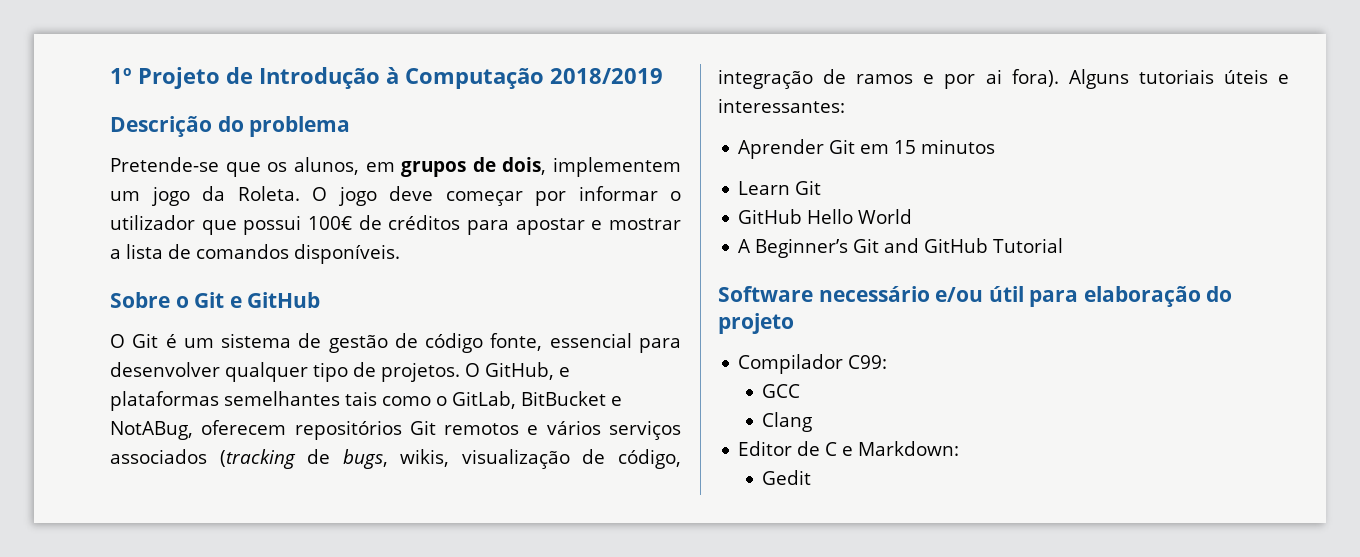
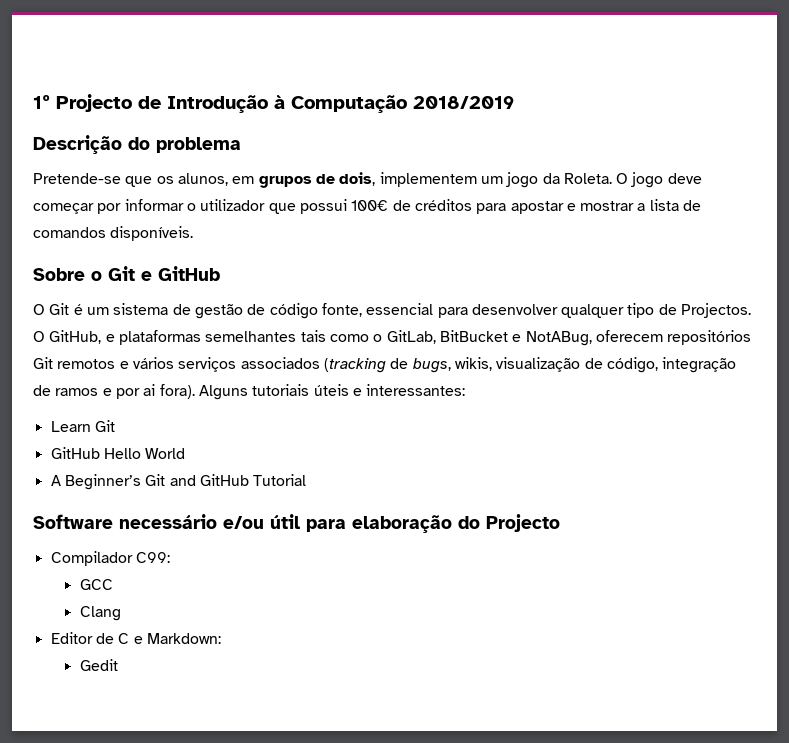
- 1º Projeto de Introdução à Computação 2018/2019
+ 1º Projecto de Introdução à Computação 2018/2019
- O Git é um sistema de gestão de código fonte, essencial para desenvolver qualquer tipo de projetos.
+ O Git é um sistema de gestão de código fonte, essencial para desenvolver qualquer tipo de Projectos.
- Aprender Git em 15 minutos
- Software necessário e/ou útil para elaboração do projeto
+ Software necessário e/ou útil para elaboração do Projecto

